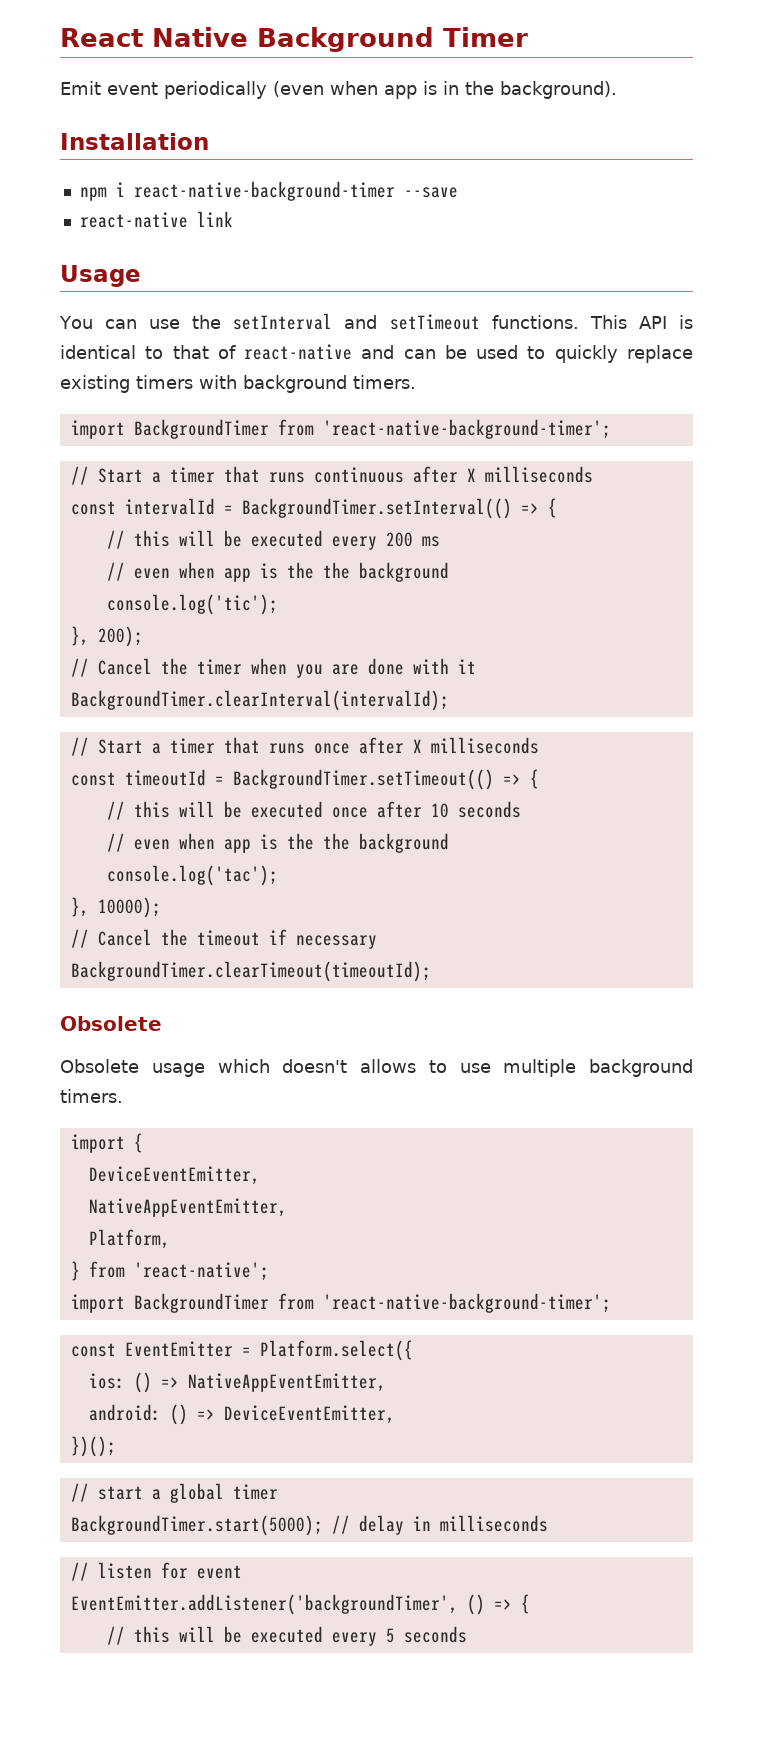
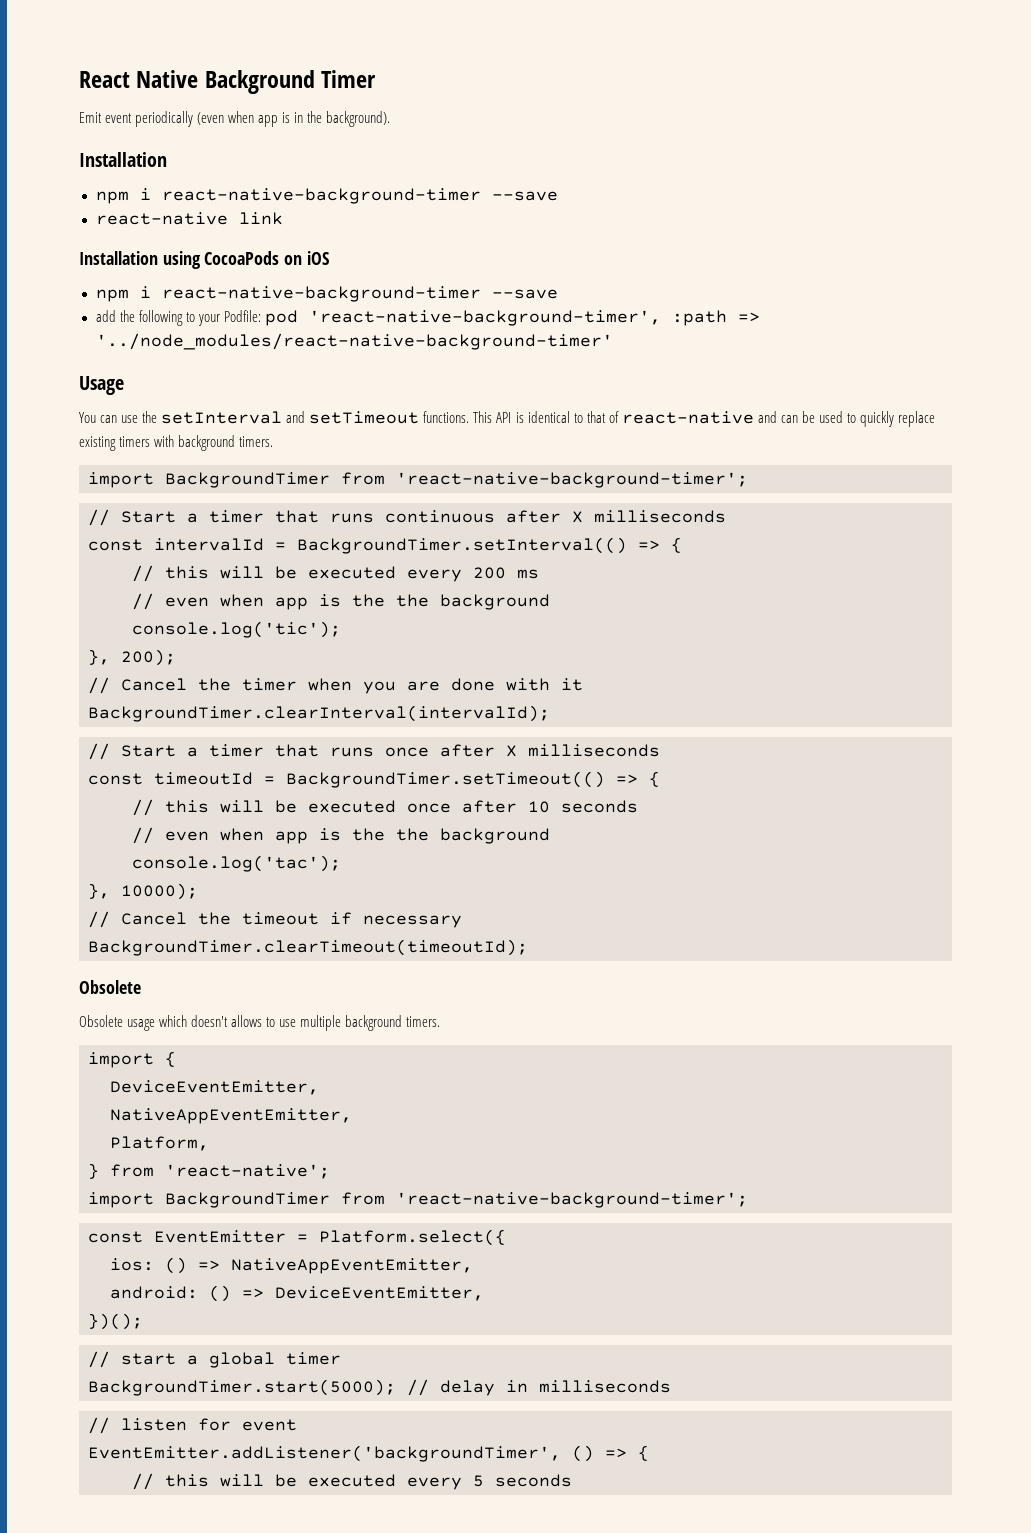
+ Installation using CocoaPods on iOS
+ npm i react-native-background-timer --save
+ add the following to your Podfile: pod 'react-native-background-timer', :path => '../node_modules/react-native-background-timer'

